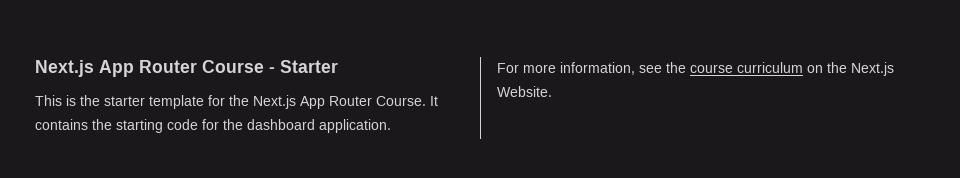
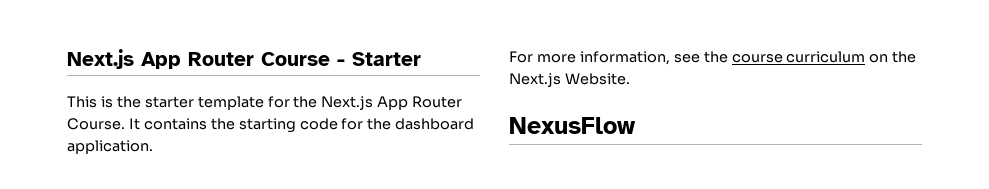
+ NexusFlow

